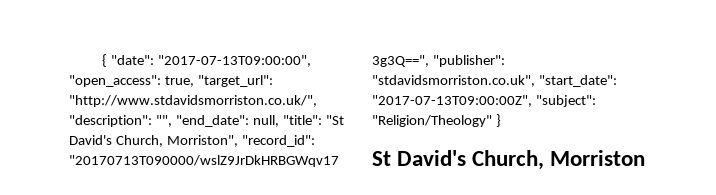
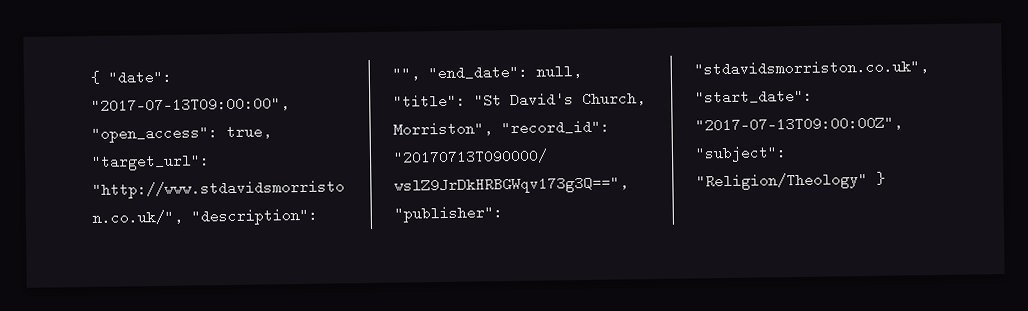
- St David's Church, Morriston

